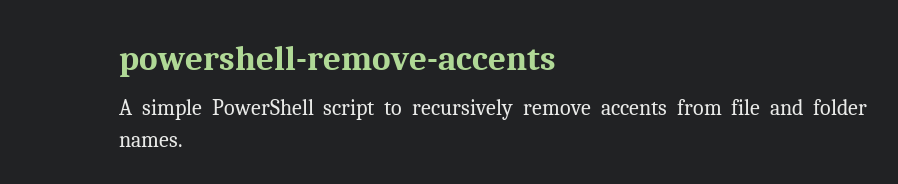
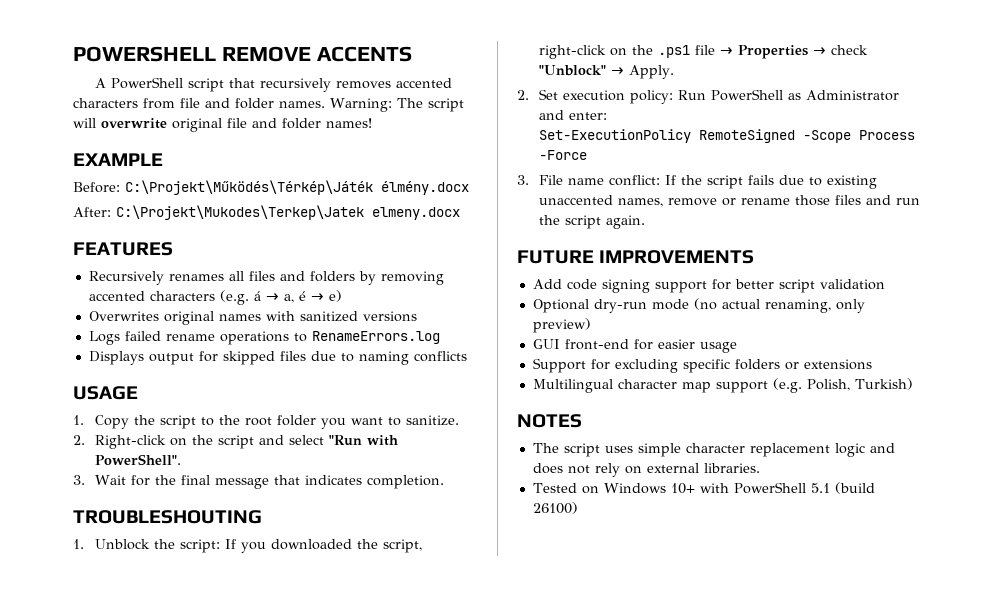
- powershell-remove-accents
+ POWERSHELL REMOVE ACCENTS
- A simple PowerShell script to recursively remove accents from file and folder names.
+ A PowerShell script that recursively removes accented characters from file and folder names.
+ Warning: The script will overwrite original file and folder names!
+ EXAMPLE
+ Before: C:\Projekt\Működés\Térkép\Játék élmény.docx
+ After: C:\Projekt\Mukodes\Terkep\Jatek elmeny.docx
+ FEATURES
+ Recursively renames all files and folders by removing accented characters (e.g. á → a, é → e)
+ Overwrites original names with sanitized versions
+ Logs failed rename operations to RenameErrors.log
+ Displays output for skipped files due to naming conflicts
+ USAGE
+ 1. Copy the script to the root folder you want to sanitize.
+ 2. Right-click on the script and select "Run with PowerShell".
+ 3. Wait for the final message that indicates completion.
+ TROUBLESHOUTING
+ 1. Unblock the script: If you downloaded the script, right-click on the .ps1 file → Properties → check "Unblock" → Apply.
+ 2. Set execution policy: Run PowerShell as Administrator and enter:
+ Set-ExecutionPolicy RemoteSigned -Scope Process -Force
+ 3. File name conflict: If the script fails due to existing unaccented names, remove or rename those files and run the script again.
+ FUTURE IMPROVEMENTS
+ Add code signing support for better script validation
+ Optional dry-run mode (no actual renaming, only preview)
+ GUI front-end for easier usage
+ Support for excluding specific folders or extensions
+ Multilingual character map support (e.g. Polish, Turkish)
+ NOTES
+ The script uses simple character replacement logic and does not rely on external libraries.
+ Tested on Windows 10+ with PowerShell 5.1 (build 26100)

